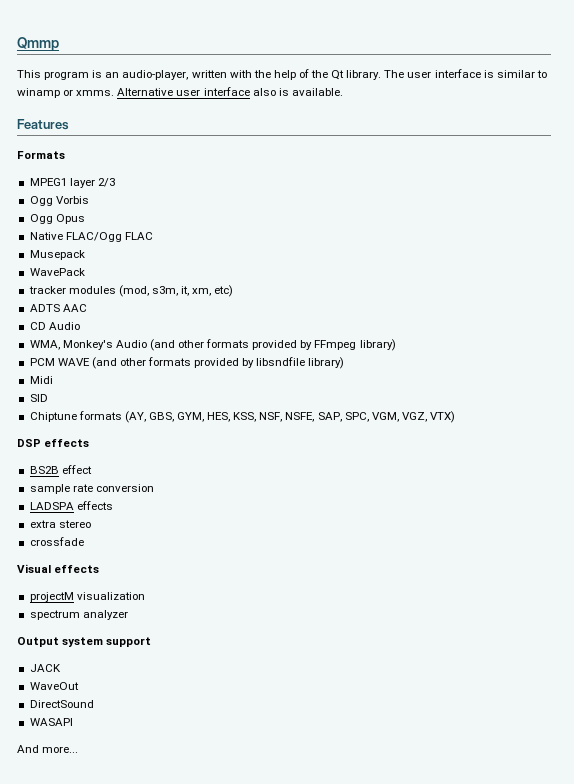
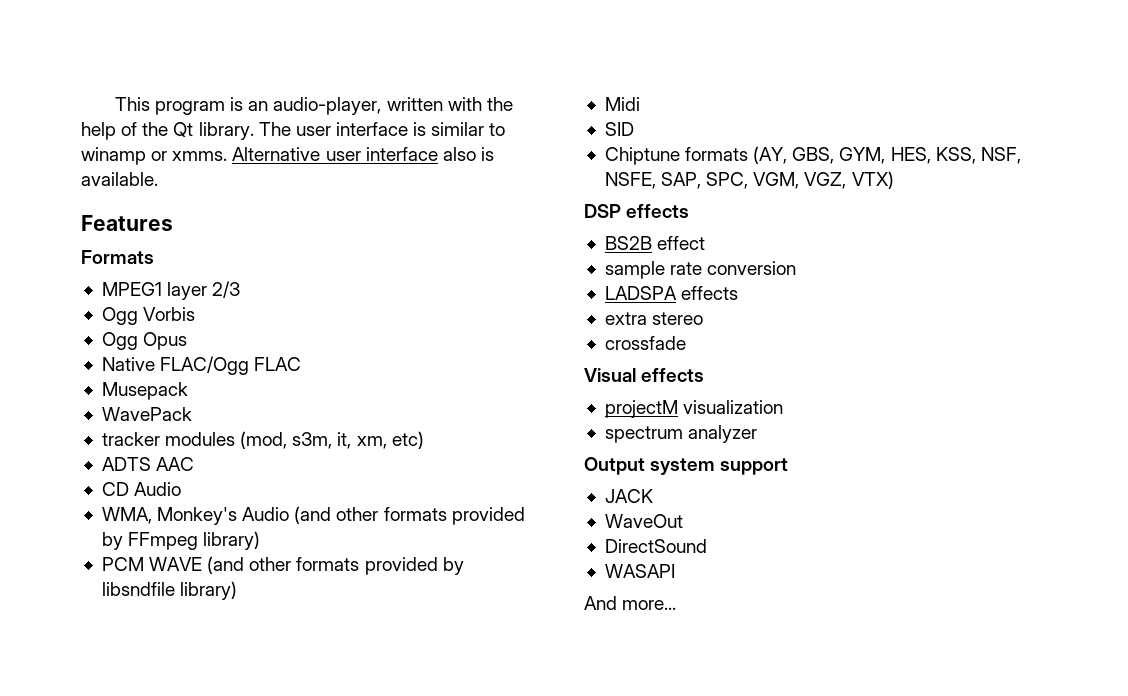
- Qmmp

